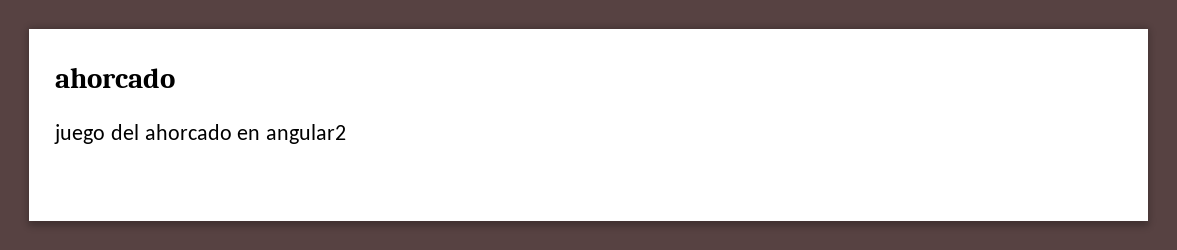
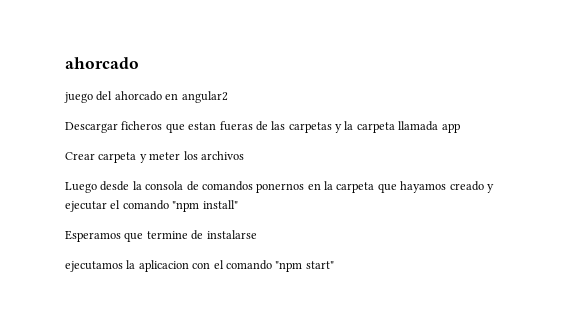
+ Descargar ficheros que estan fueras de las carpetas y la carpeta llamada app
+ Crear carpeta y meter los archivos
+ Luego desde la consola de comandos ponernos en la carpeta que hayamos creado y ejecutar el comando "npm install"
+ Esperamos que termine de instalarse
+ ejecutamos la aplicacion con el comando "npm start"

